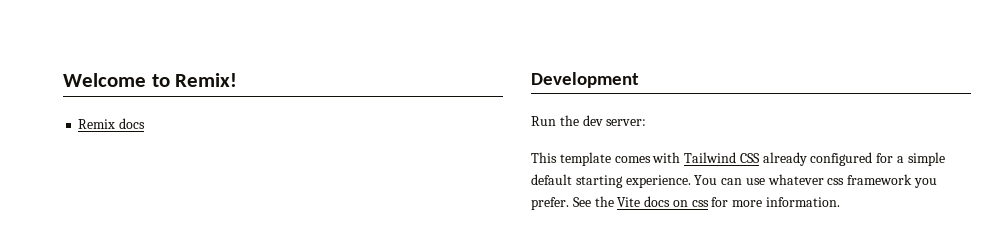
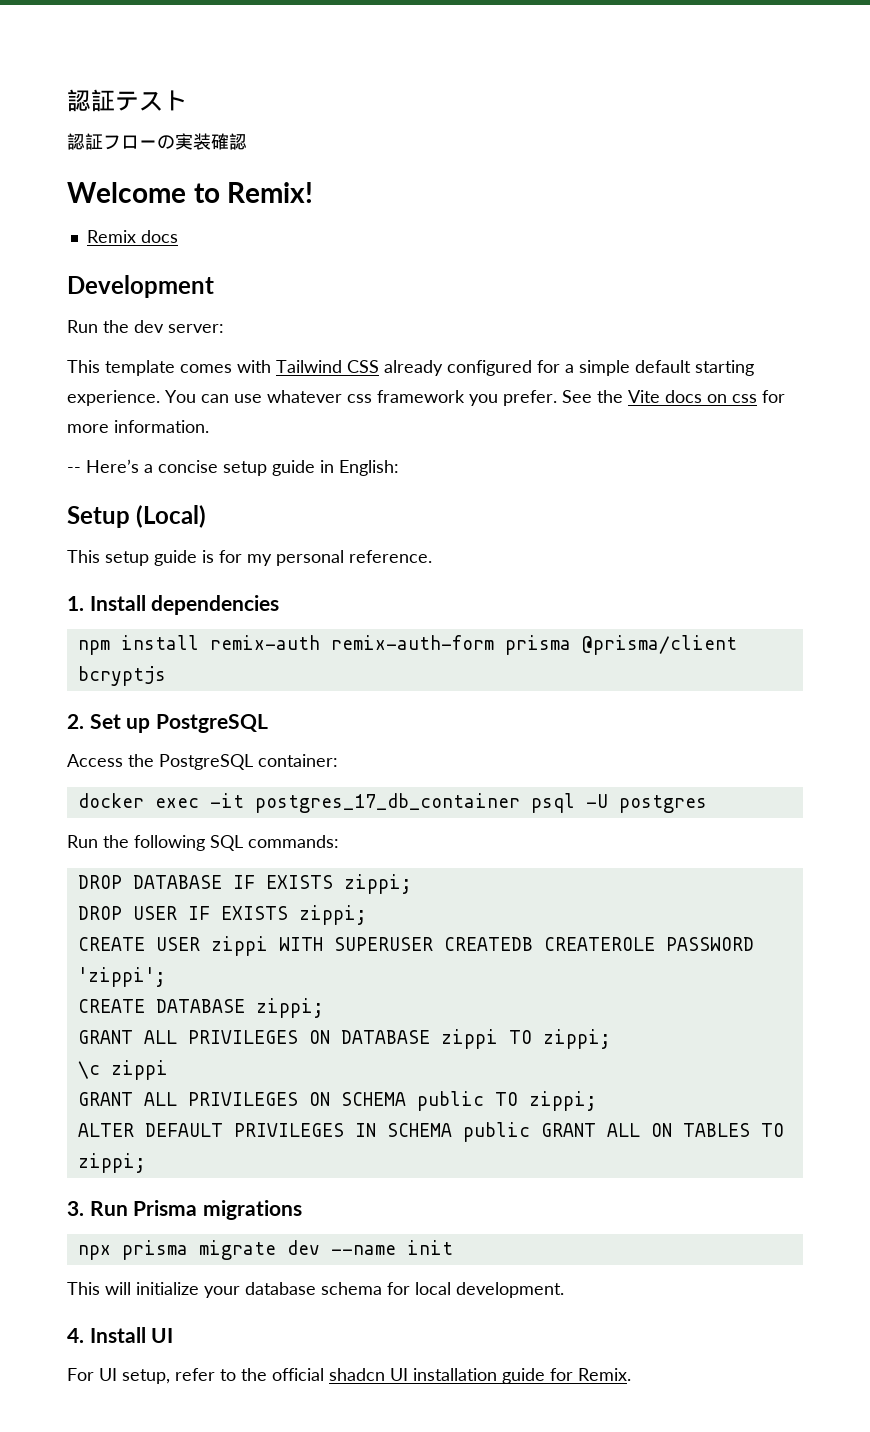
+ 認証テスト
+ 認証フローの実装確認
+ -- Here’s a concise setup guide in English:
+ Setup (Local)
+ This setup guide is for my personal reference.
+ 1. Install dependencies
+ npm install remix-auth remix-auth-form prisma @prisma/client bcryptjs
+ 2. Set up PostgreSQL
+ Access the PostgreSQL container:
+ docker exec -it postgres_17_db_container psql -U postgres
+ Run the following SQL commands:
+ DROP DATABASE IF EXISTS zippi;
+ DROP USER IF EXISTS zippi;
+ CREATE USER zippi WITH SUPERUSER CREATEDB CREATEROLE PASSWORD 'zippi';
+ CREATE DATABASE zippi;
+ GRANT ALL PRIVILEGES ON DATABASE zippi TO zippi;
+ \c zippi
+ GRANT ALL PRIVILEGES ON SCHEMA public TO zippi;
+ ALTER DEFAULT PRIVILEGES IN SCHEMA public GRANT ALL ON TABLES TO zippi;
+ 3. Run Prisma migrations
+ npx prisma migrate dev --name init
+ This will initialize your database schema for local development.
+ 4. Install UI
+ For UI setup, refer to the official shadcn UI installation guide for Remix.

